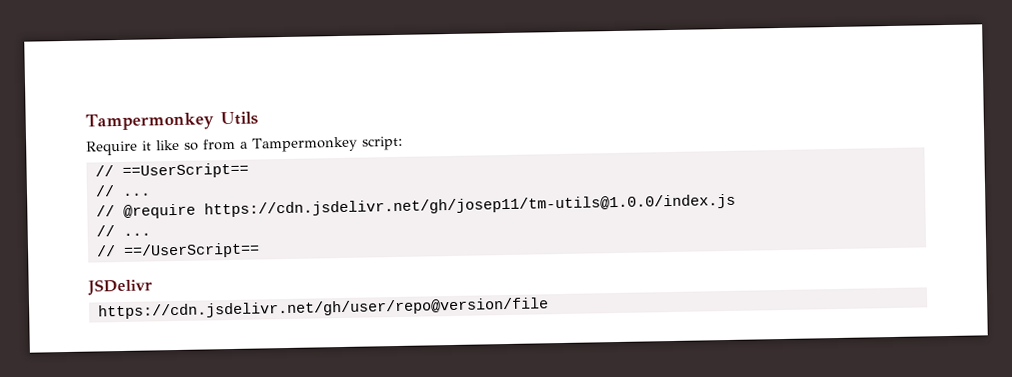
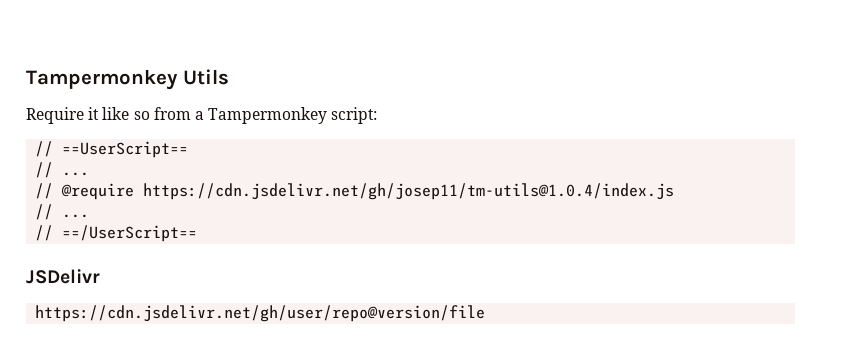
- // @require https://cdn.jsdelivr.net/gh/josep11/tm-utils@1.0.0/index.js
+ // @require https://cdn.jsdelivr.net/gh/josep11/tm-utils@1.0.4/index.js

